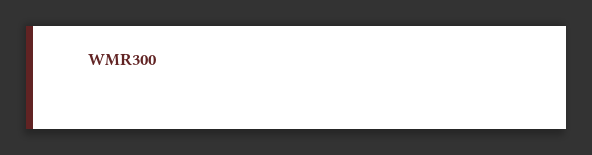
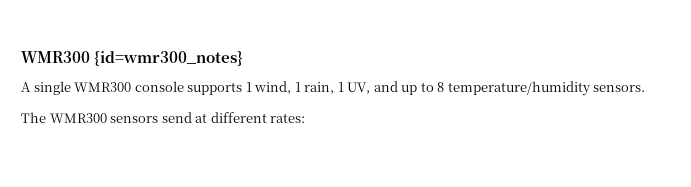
- WMR300
+ WMR300 {id=wmr300_notes}
+ A single WMR300 console supports 1 wind, 1 rain, 1 UV, and up to 8 temperature/humidity sensors.
+ The WMR300 sensors send at different rates:

